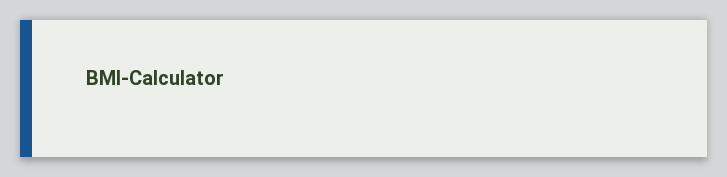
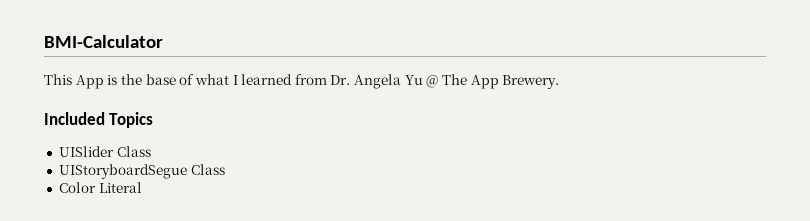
+ This App is the base of what I learned from Dr. Angela Yu @ The App Brewery.
+ Included Topics
+ UISlider Class
+ UIStoryboardSegue Class
+ Color Literal

